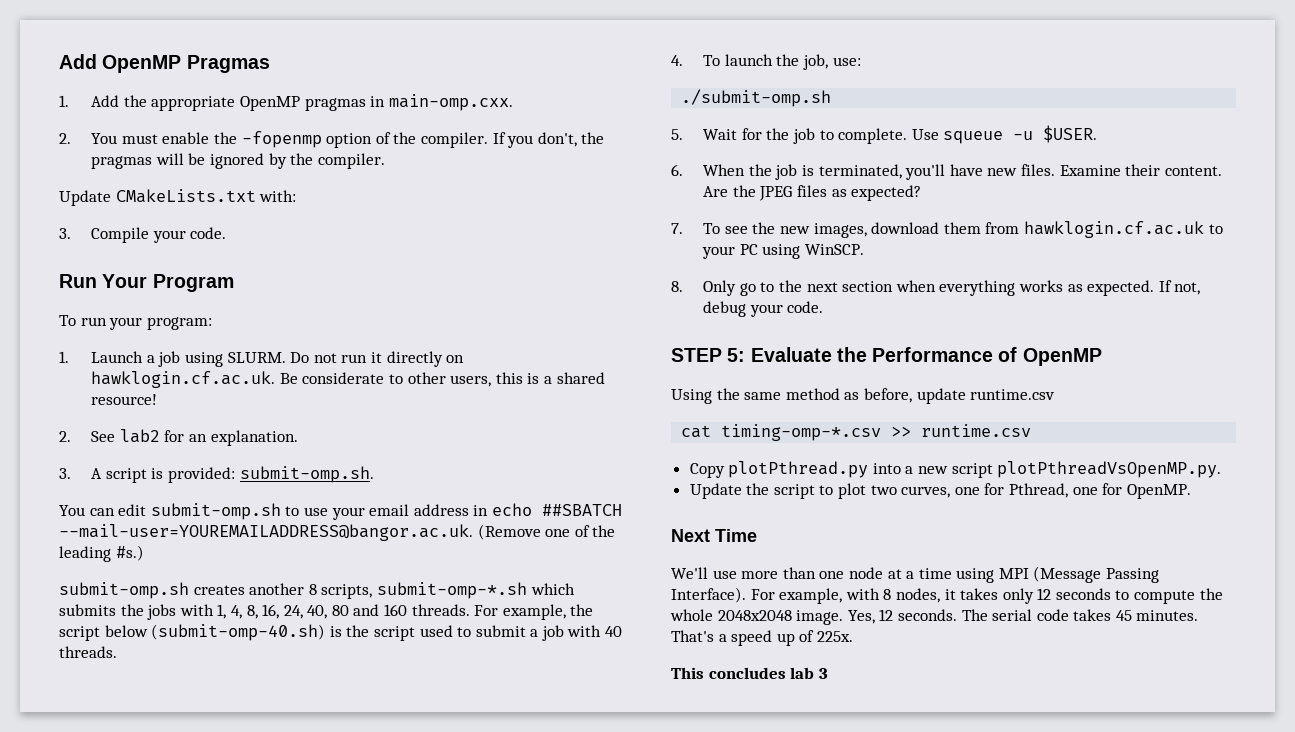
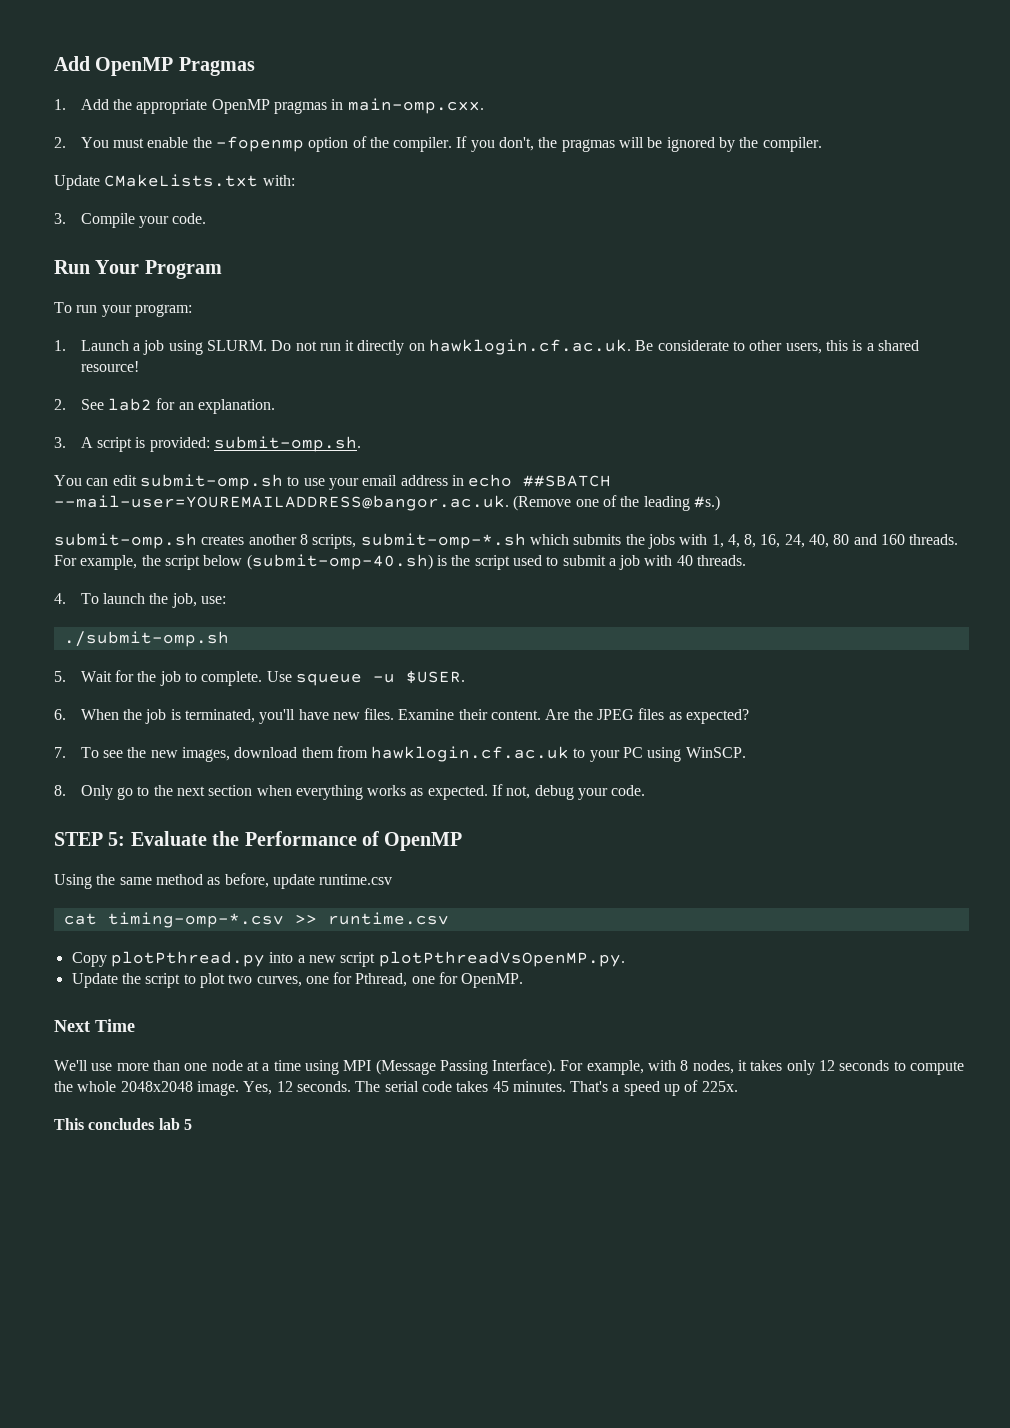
- This concludes lab 3
+ This concludes lab 5

